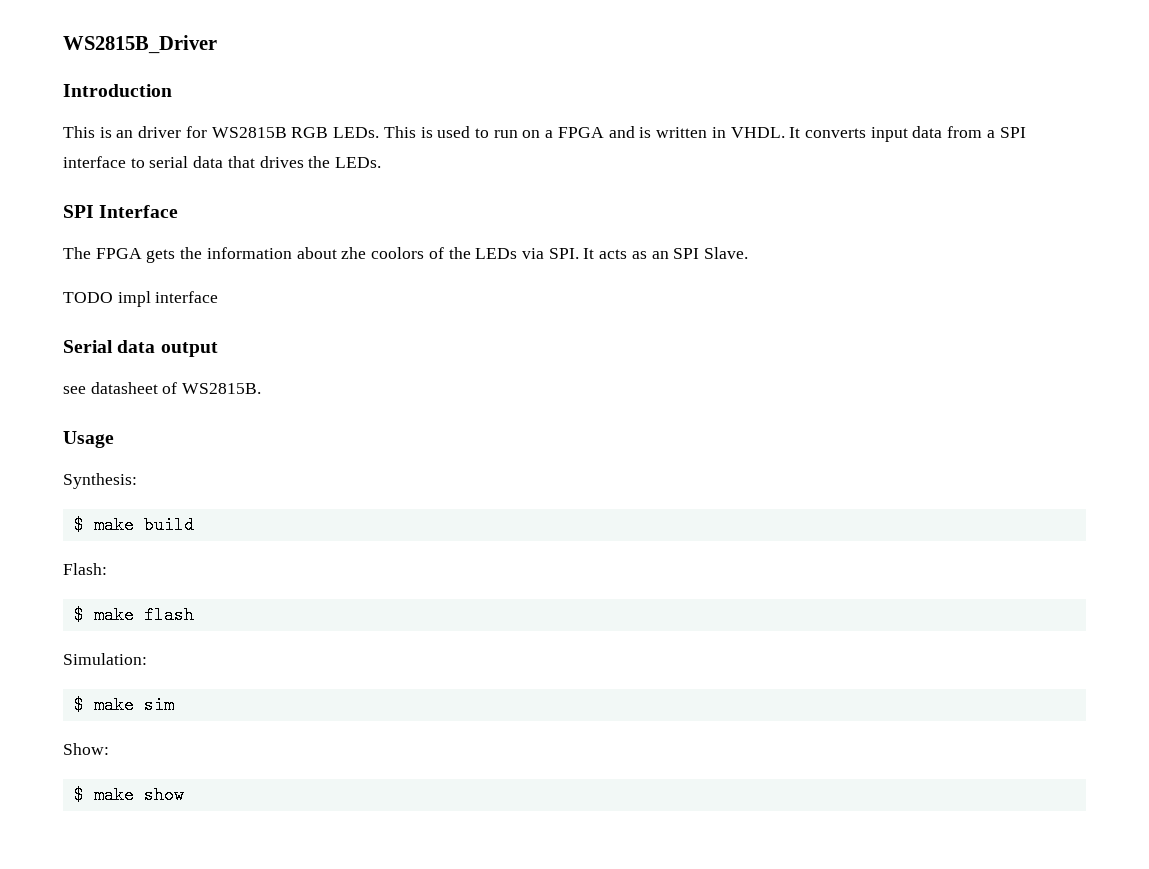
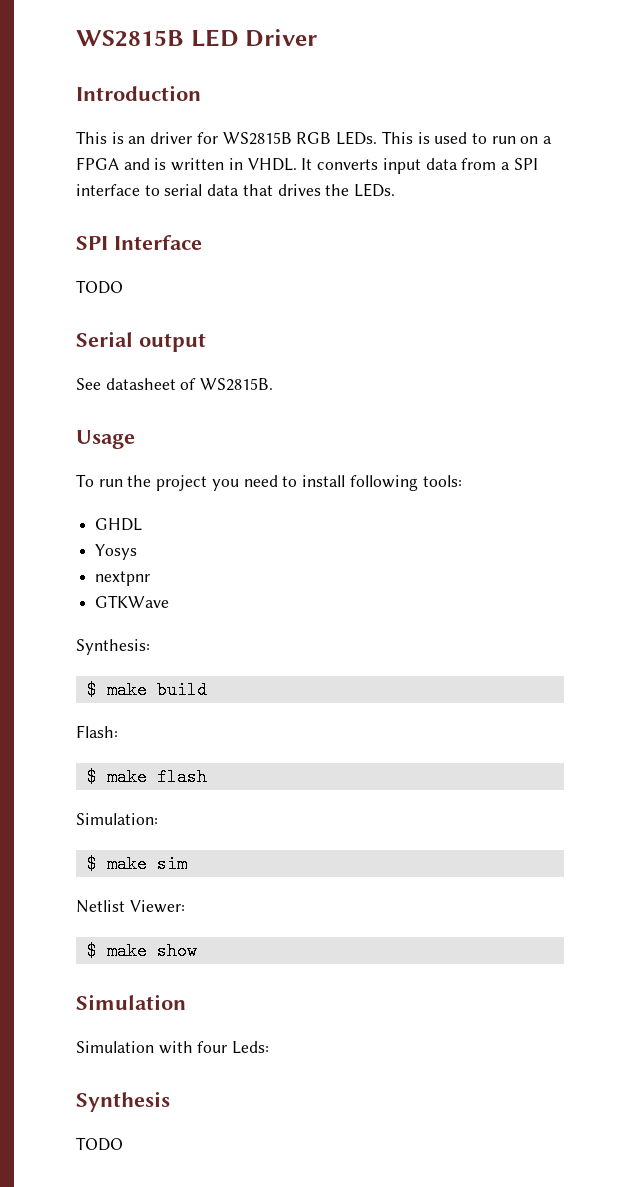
- WS2815B_Driver
+ WS2815B LED Driver
  SPI Interface
- The FPGA gets the information about zhe coolors of the LEDs via SPI. It acts as an SPI Slave.
- TODO impl interface
+ TODO
- Serial data output
+ Serial output
- see datasheet of WS2815B.
+ See datasheet of WS2815B.
+ To run the project you need to install following tools:
+ GHDL
+ Yosys
+ nextpnr
+ GTKWave
- Show:
+ Netlist Viewer:
  $ make show
+ Simulation
+ Simulation with four Leds:
+ Synthesis
+ TODO

